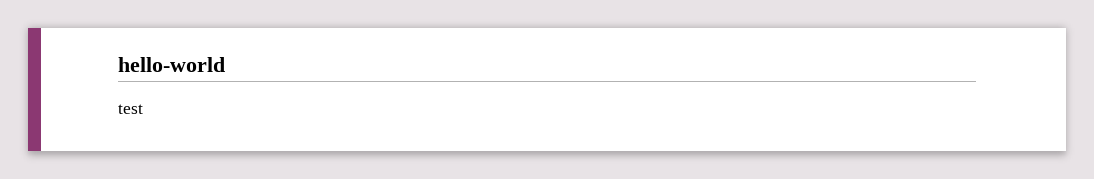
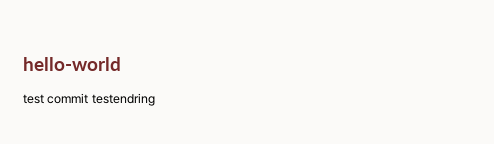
- test
+ test commit testendring

